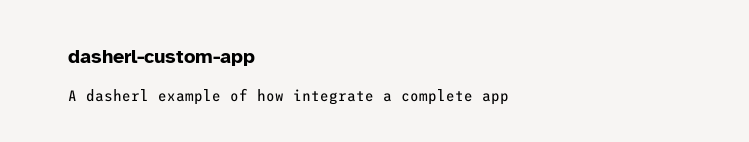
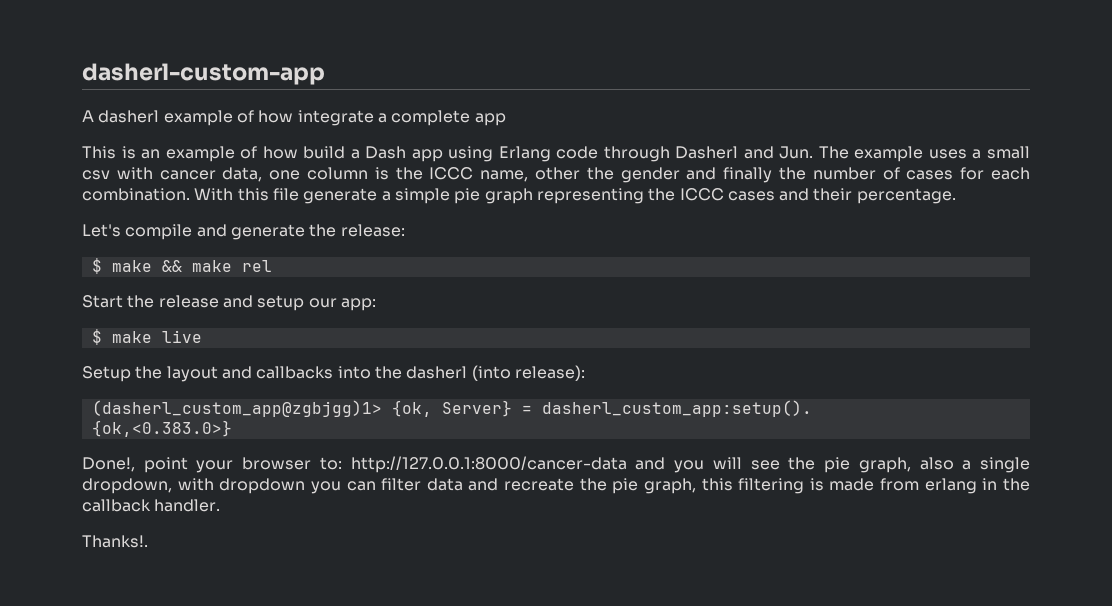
+ This is an example of how build a Dash app using Erlang code through Dasherl and Jun. The example uses a small csv with cancer data, one column is the ICCC name, other the gender and finally the number of cases for each combination. With this file generate a simple pie graph representing the ICCC cases and their percentage.
+ Let's compile and generate the release:
+ $ make && make rel
+ Start the release and setup our app:
+ $ make live
+ Setup the layout and callbacks into the dasherl (into release):
+ (dasherl_custom_app@zgbjgg)1> {ok, Server} = dasherl_custom_app:setup().
+ {ok,<0.383.0>}
+ Done!, point your browser to: http://127.0.0.1:8000/cancer-data and you will see the pie graph, also a single dropdown, with dropdown you can filter data and recreate the pie graph, this filtering is made from erlang in the callback handler.
+ Thanks!.

